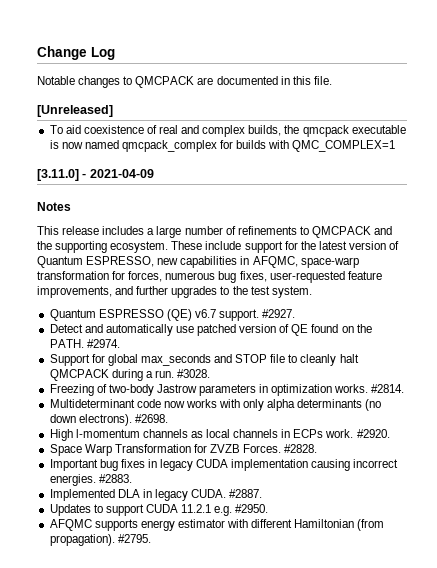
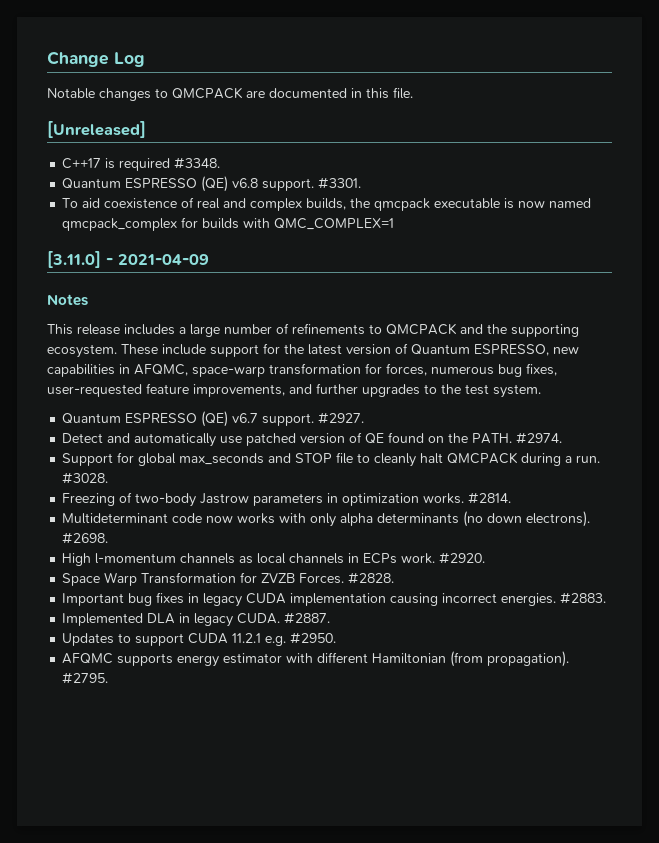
+ C++17 is required #3348.
+ Quantum ESPRESSO (QE) v6.8 support. #3301.

